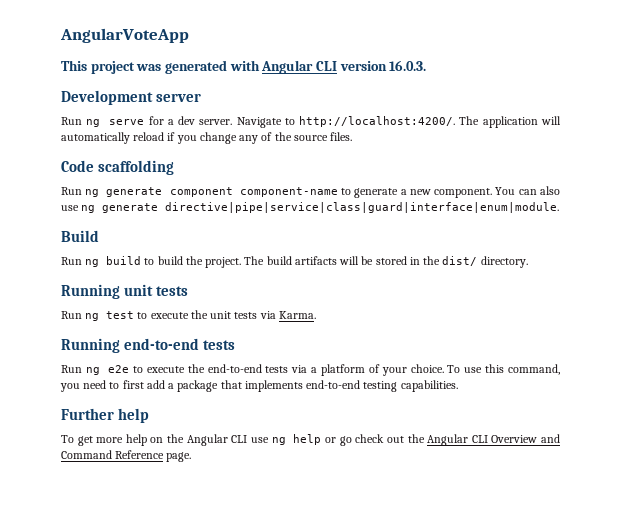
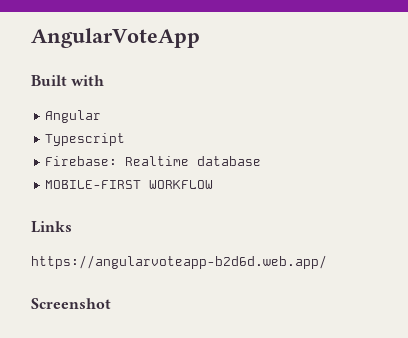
- This project was generated with Angular CLI version 16.0.3.
- Development server
- Run ng serve for a dev server. Navigate to http://localhost:4200/. The application will automatically reload if you change any of the source files.
- Code scaffolding
- Run ng generate component component-name to generate a new component. You can also use ng generate directive|pipe|service|class|guard|interface|enum|module.
- Build
- Run ng build to build the project. The build artifacts will be stored in the dist/ directory.
- Running unit tests
- Run ng test to execute the unit tests via Karma.
- Running end-to-end tests
- Run ng e2e to execute the end-to-end tests via a platform of your choice. To use this command, you need to first add a package that implements end-to-end testing capabilities.
- Further help
- To get more help on the Angular CLI use ng help or go check out the Angular CLI Overview and Command Reference page.
+ Built with
+ Angular
+ Typescript
+ Firebase: Realtime database
+ MOBILE-FIRST WORKFLOW
+ Links
+ https://angularvoteapp-b2d6d.web.app/
+ Screenshot

